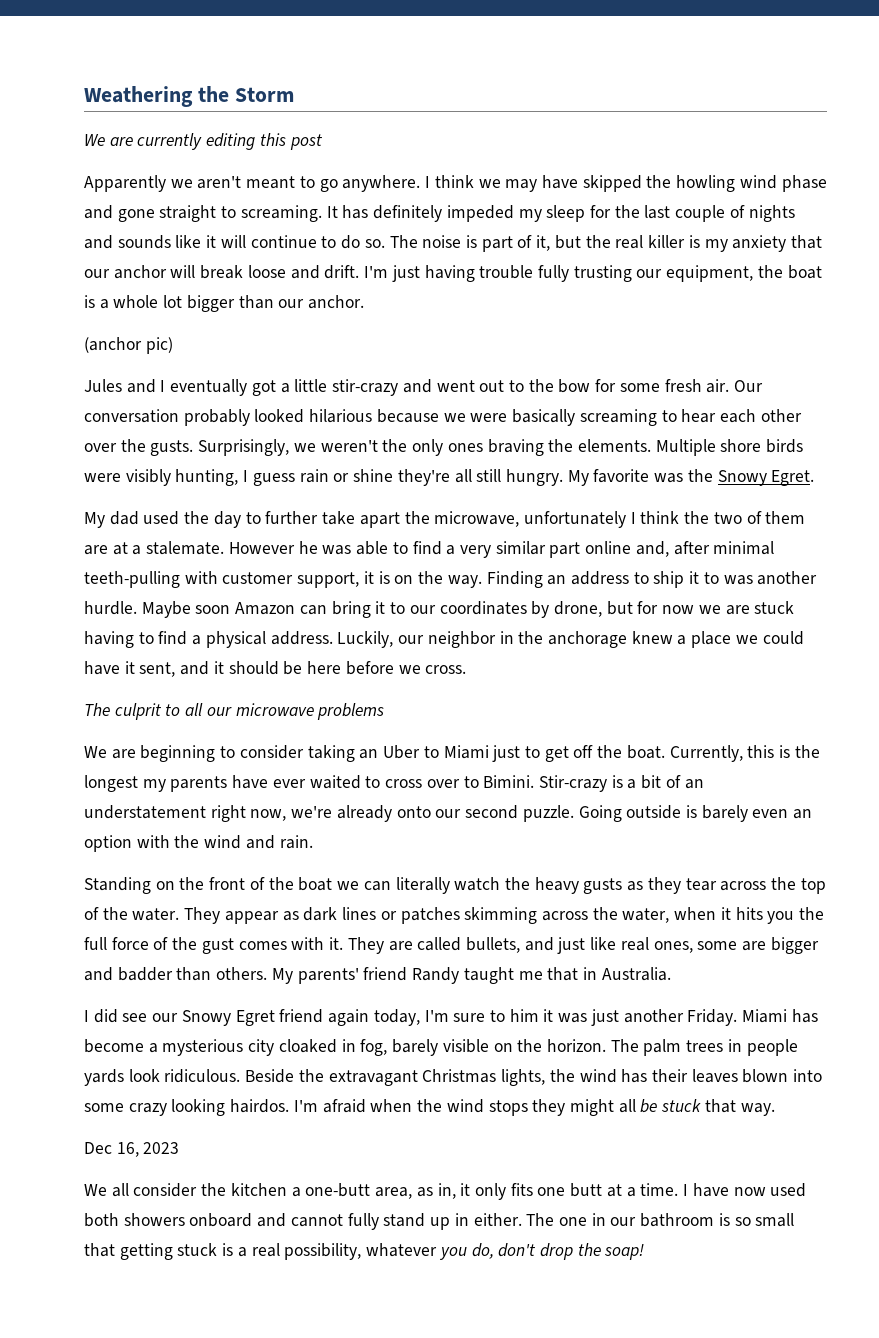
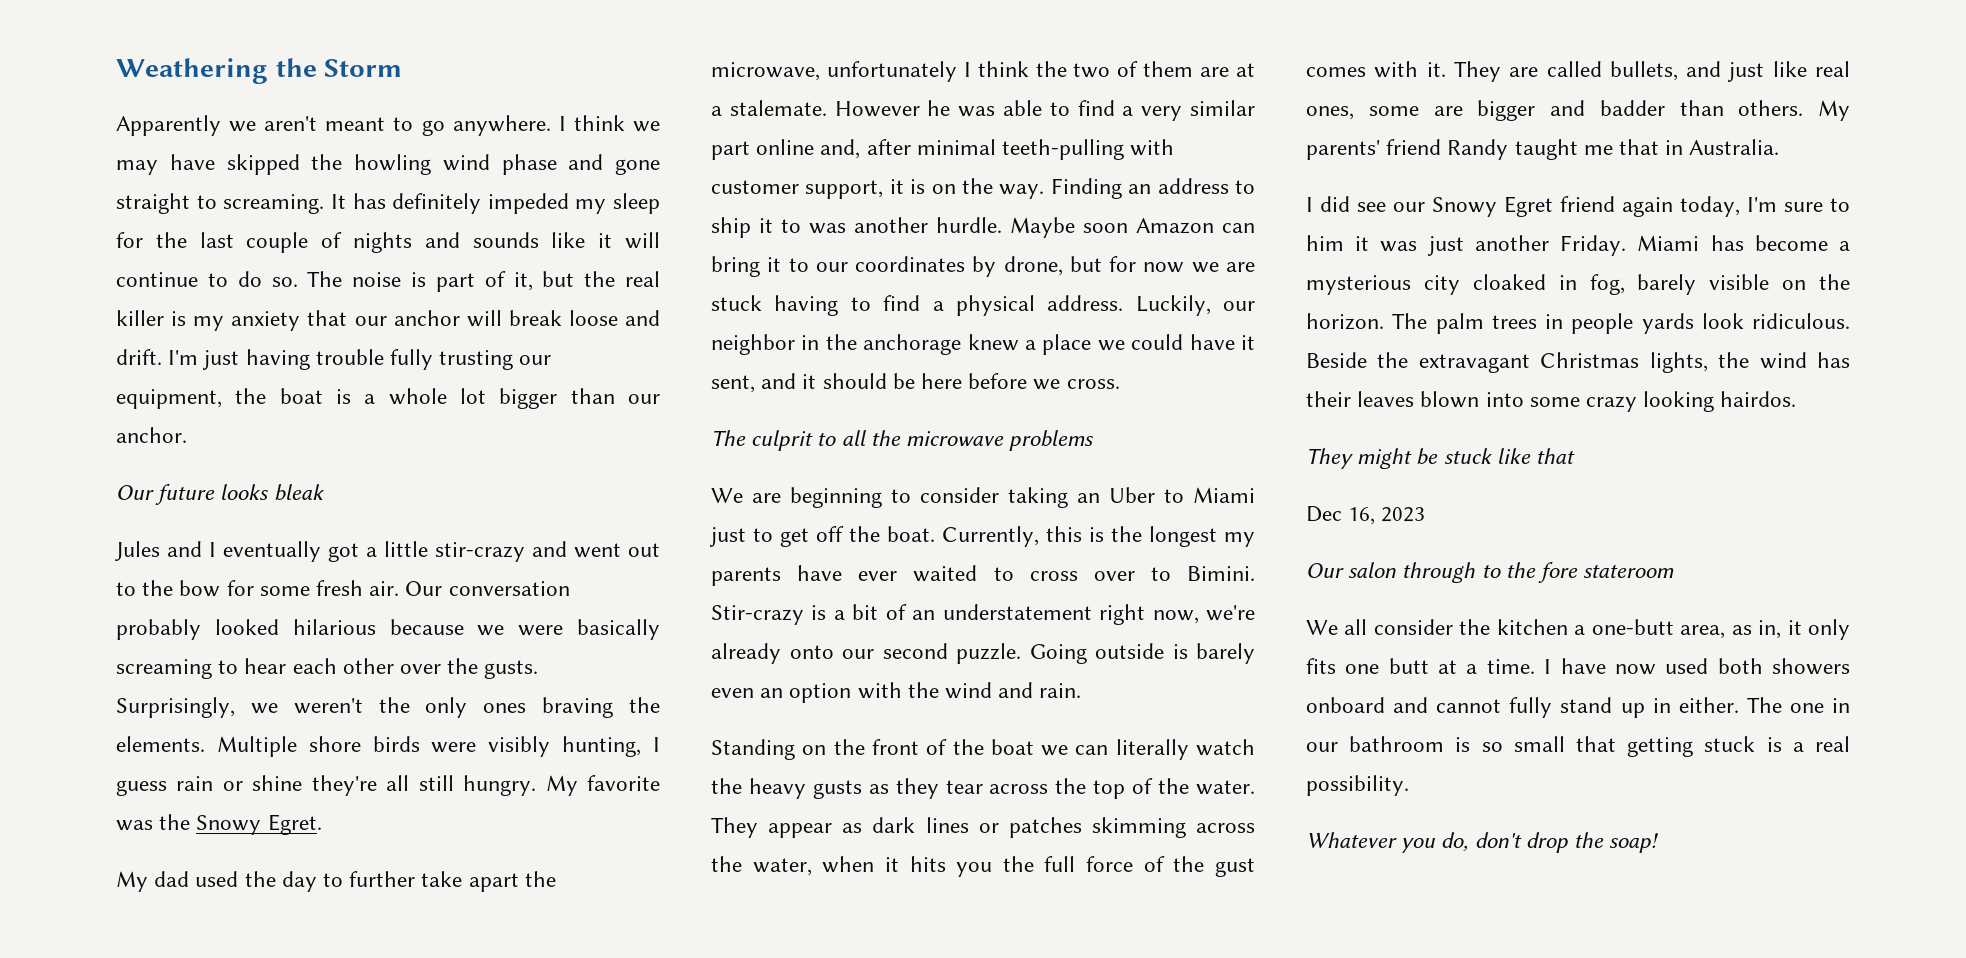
- We are currently editing this post
- (anchor pic)
+ Our future looks bleak
- The culprit to all our microwave problems
+ The culprit to all the microwave problems
- Beside the extravagant Christmas lights, the wind has their leaves blown into some crazy looking hairdos. I'm afraid when the wind stops they might all be stuck that way.
+ Beside the extravagant Christmas lights, the wind has their leaves blown into some crazy looking hairdos.
+ They might be stuck like that
+ Our salon through to the fore stateroom
- The one in our bathroom is so small that getting stuck is a real possibility, whatever you do, don't drop the soap!
+ The one in our bathroom is so small that getting stuck is a real possibility.
+ Whatever you do, don't drop the soap!

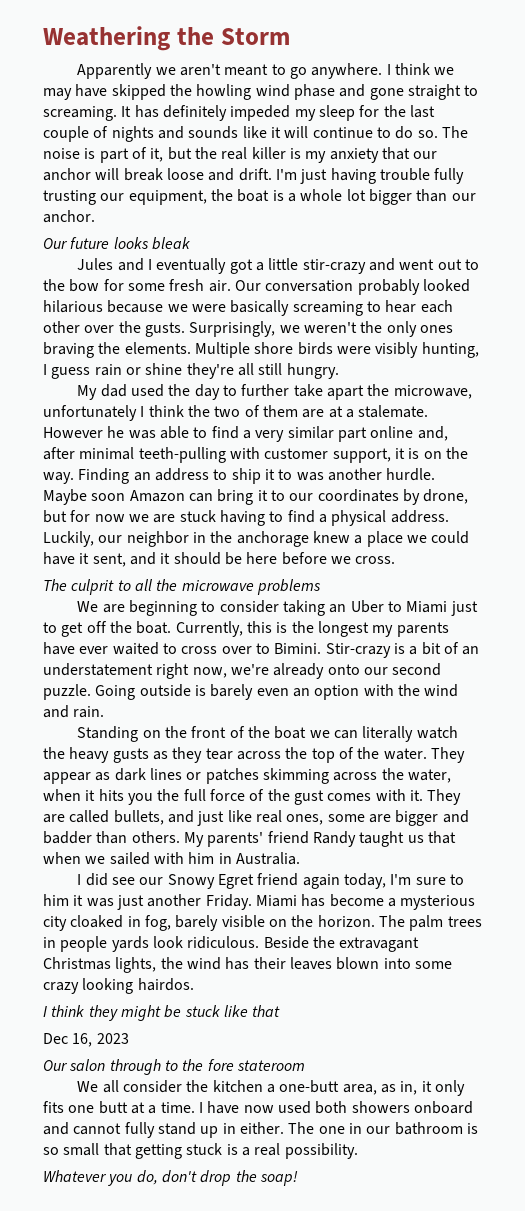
- My favorite was the Snowy Egret.
- My parents' friend Randy taught me that in Australia.
+ My parents' friend Randy taught us that when we sailed with him in Australia.
- They might be stuck like that
+ I think they might be stuck like that

